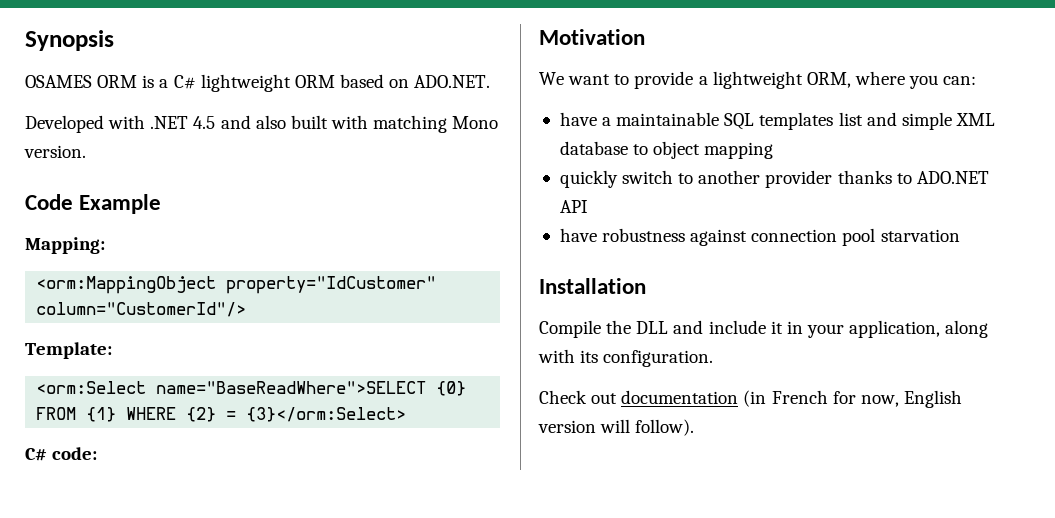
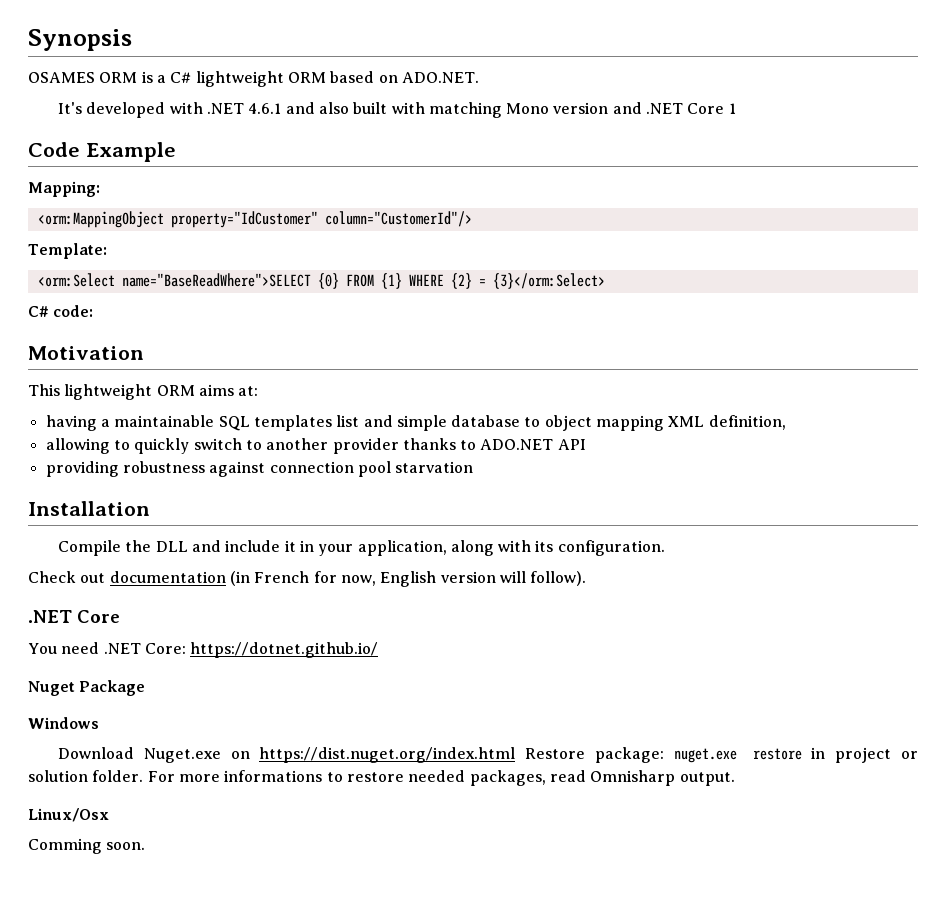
- Developed with .NET 4.5 and also built with matching Mono version.
+ It's developed with .NET 4.6.1 and also built with matching Mono version and .NET Core 1
- We want to provide a lightweight ORM, where you can:
- have a maintainable SQL templates list and simple XML database to object mapping
- quickly switch to another provider thanks to ADO.NET API
+ This lightweight ORM aims at:
+ having a maintainable SQL templates list and simple database to object mapping XML definition,
+ allowing to quickly switch to another provider thanks to ADO.NET API
- have robustness against connection pool starvation
+ providing robustness against connection pool starvation
  Check out documentation (in French for now, English version will follow).
+ .NET Core
+ You need .NET Core: https://dotnet.github.io/
+ Nuget Package
+ Windows
+ Download Nuget.exe on https://dist.nuget.org/index.html Restore package: nuget.exe restore in project or solution folder. For more informations to restore needed packages, read Omnisharp output.
+ Linux/Osx
+ Comming soon.

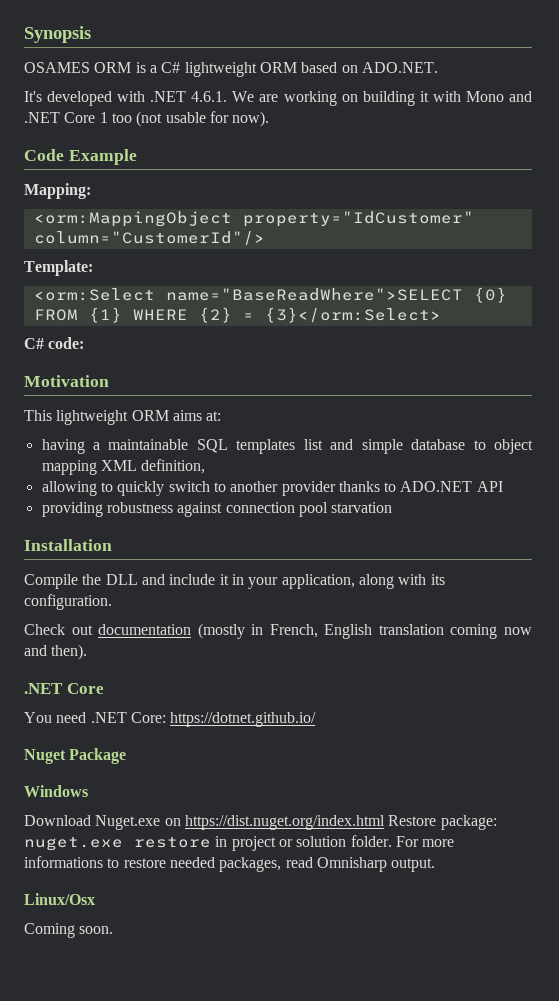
- It's developed with .NET 4.6.1 and also built with matching Mono version and .NET Core 1
+ It's developed with .NET 4.6.1. We are working on building it with Mono and .NET Core 1 too (not usable for now).
- Check out documentation (in French for now, English version will follow).
+ Check out documentation (mostly in French, English translation coming now and then).
- Comming soon.
+ Coming soon.

